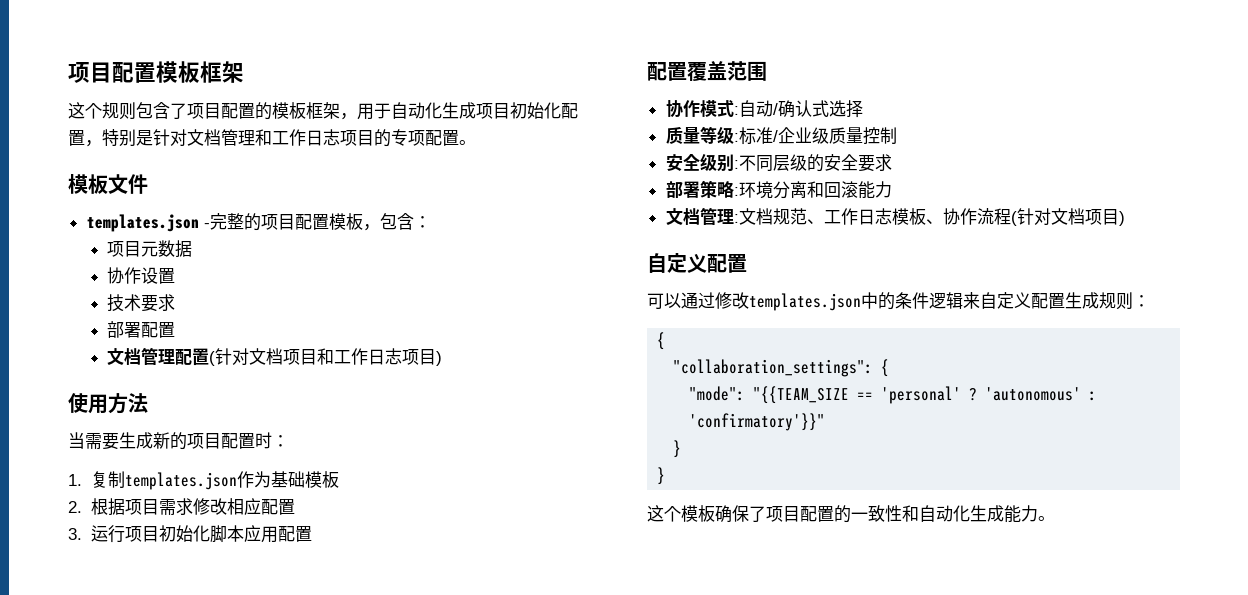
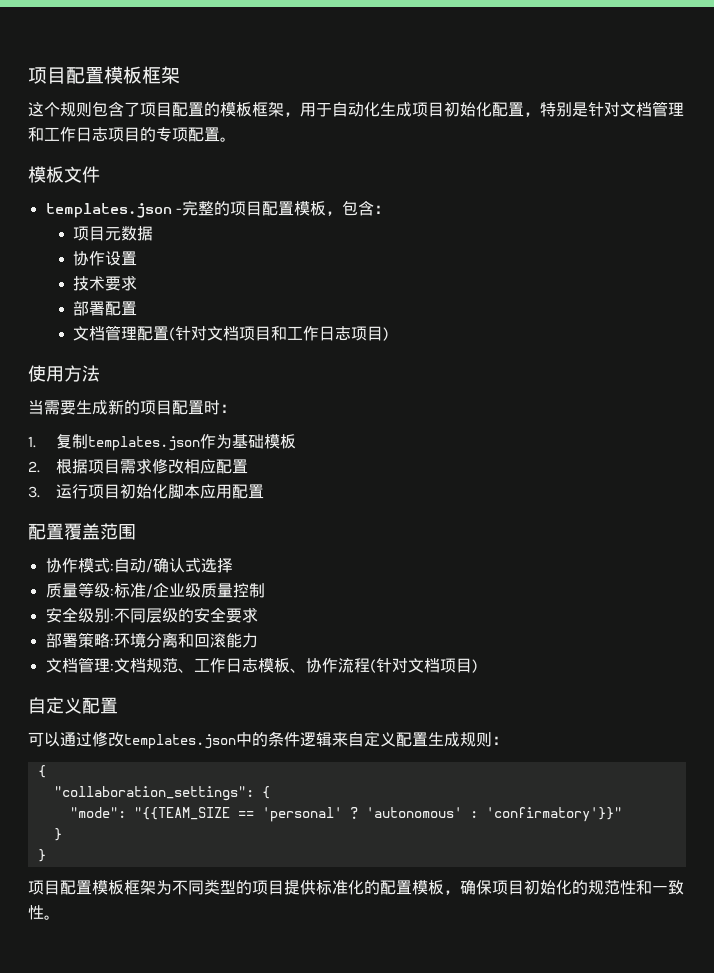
- 这个模板确保了项目配置的一致性和自动化生成能力。
+ 项目配置模板框架为不同类型的项目提供标准化的配置模板，确保项目初始化的规范性和一致性。

